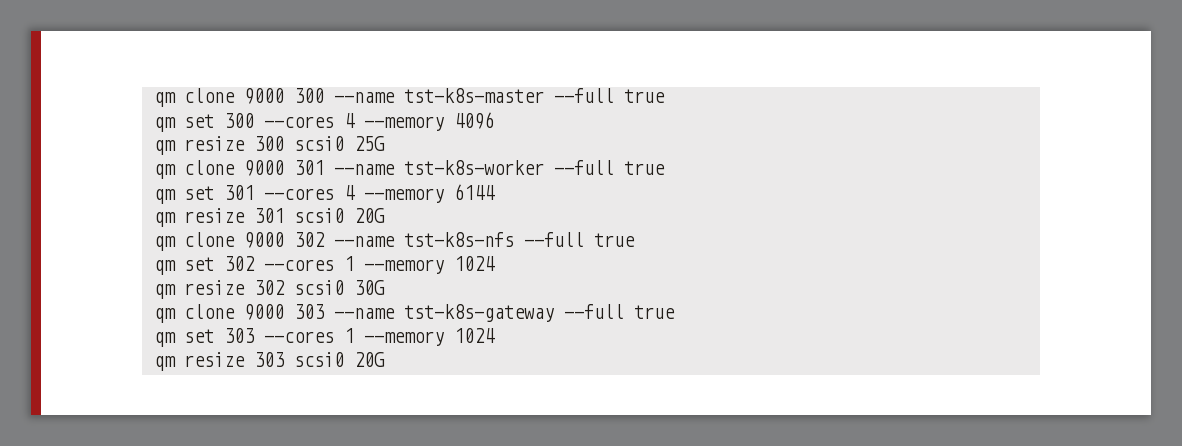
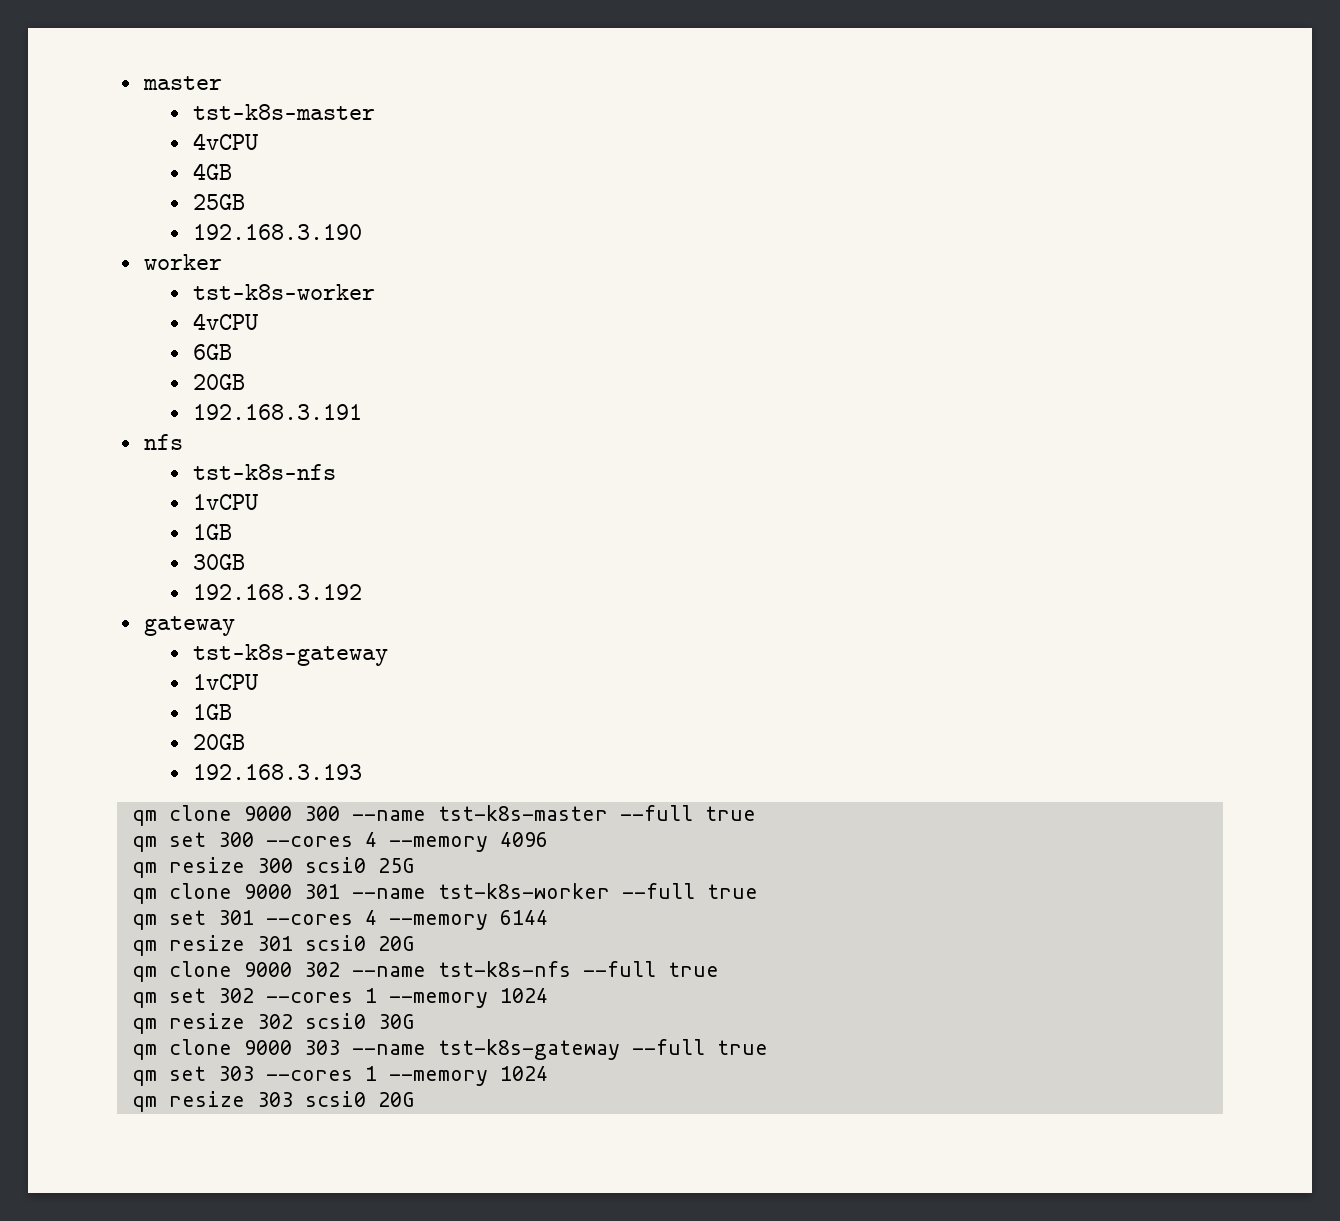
+ master
+ tst-k8s-master
+ 4vCPU
+ 4GB
+ 25GB
+ 192.168.3.190
+ worker
+ tst-k8s-worker
+ 4vCPU
+ 6GB
+ 20GB
+ 192.168.3.191
+ nfs
+ tst-k8s-nfs
+ 1vCPU
+ 1GB
+ 30GB
+ 192.168.3.192
+ gateway
+ tst-k8s-gateway
+ 1vCPU
+ 1GB
+ 20GB
+ 192.168.3.193

